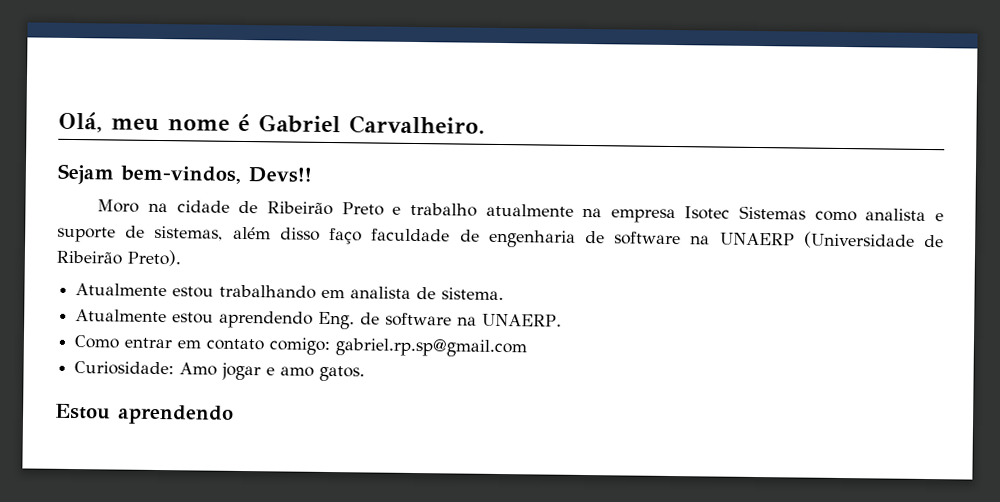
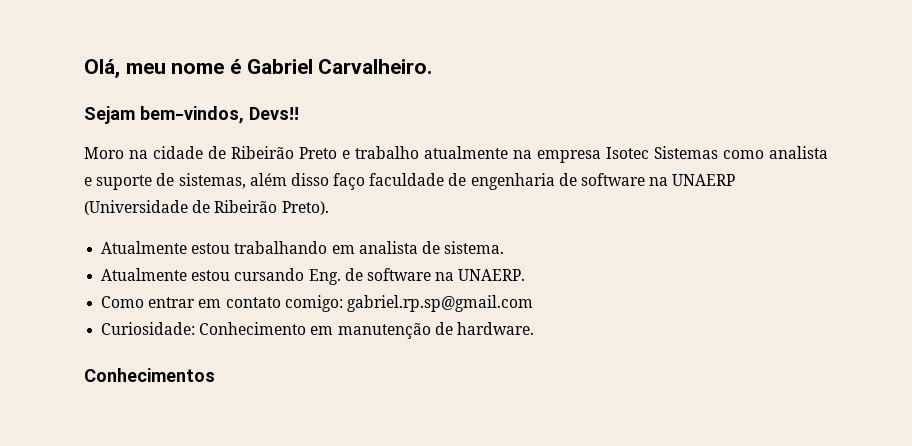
- Atualmente estou aprendendo Eng. de software na UNAERP.
+ Atualmente estou cursando Eng. de software na UNAERP.
- Curiosidade: Amo jogar e amo gatos.
- Estou aprendendo
+ Curiosidade: Conhecimento em manutenção de hardware.
+ Conhecimentos

